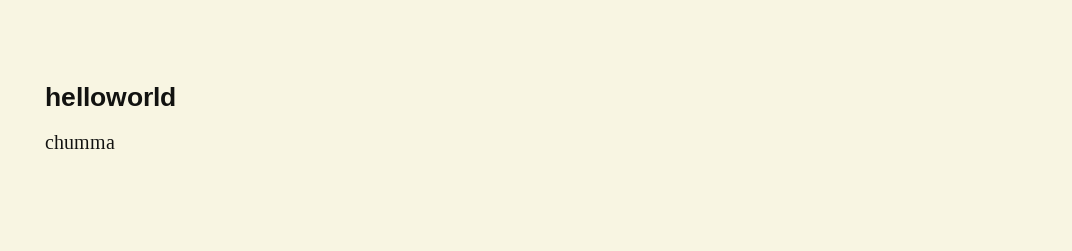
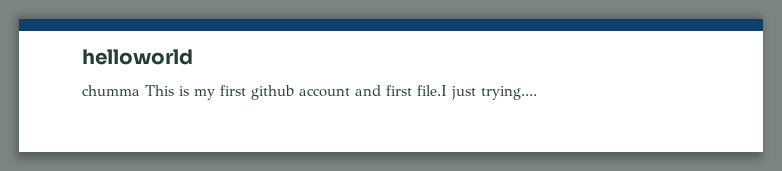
- chumma
+ chumma This is my first github account and first file.I just trying....

